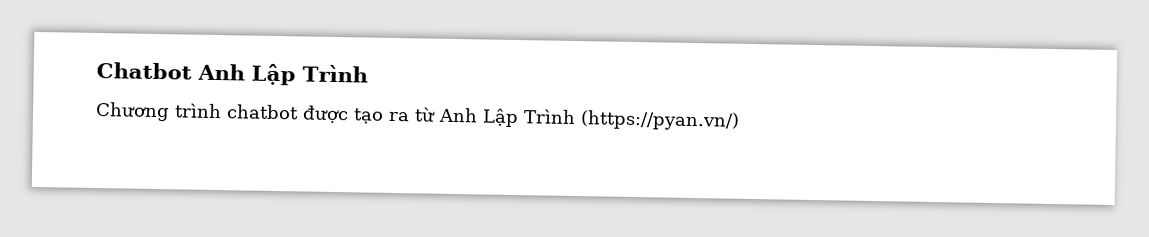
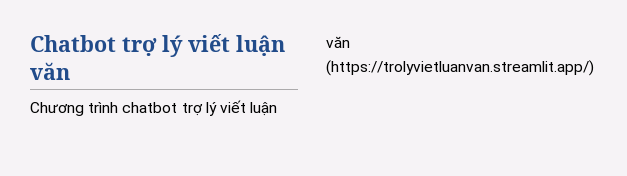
- Chatbot Anh Lập Trình
- Chương trình chatbot được tạo ra từ Anh Lập Trình (https://pyan.vn/)
+ Chatbot trợ lý viết luận văn
+ Chương trình chatbot trợ lý viết luận văn (https://trolyvietluanvan.streamlit.app/)

